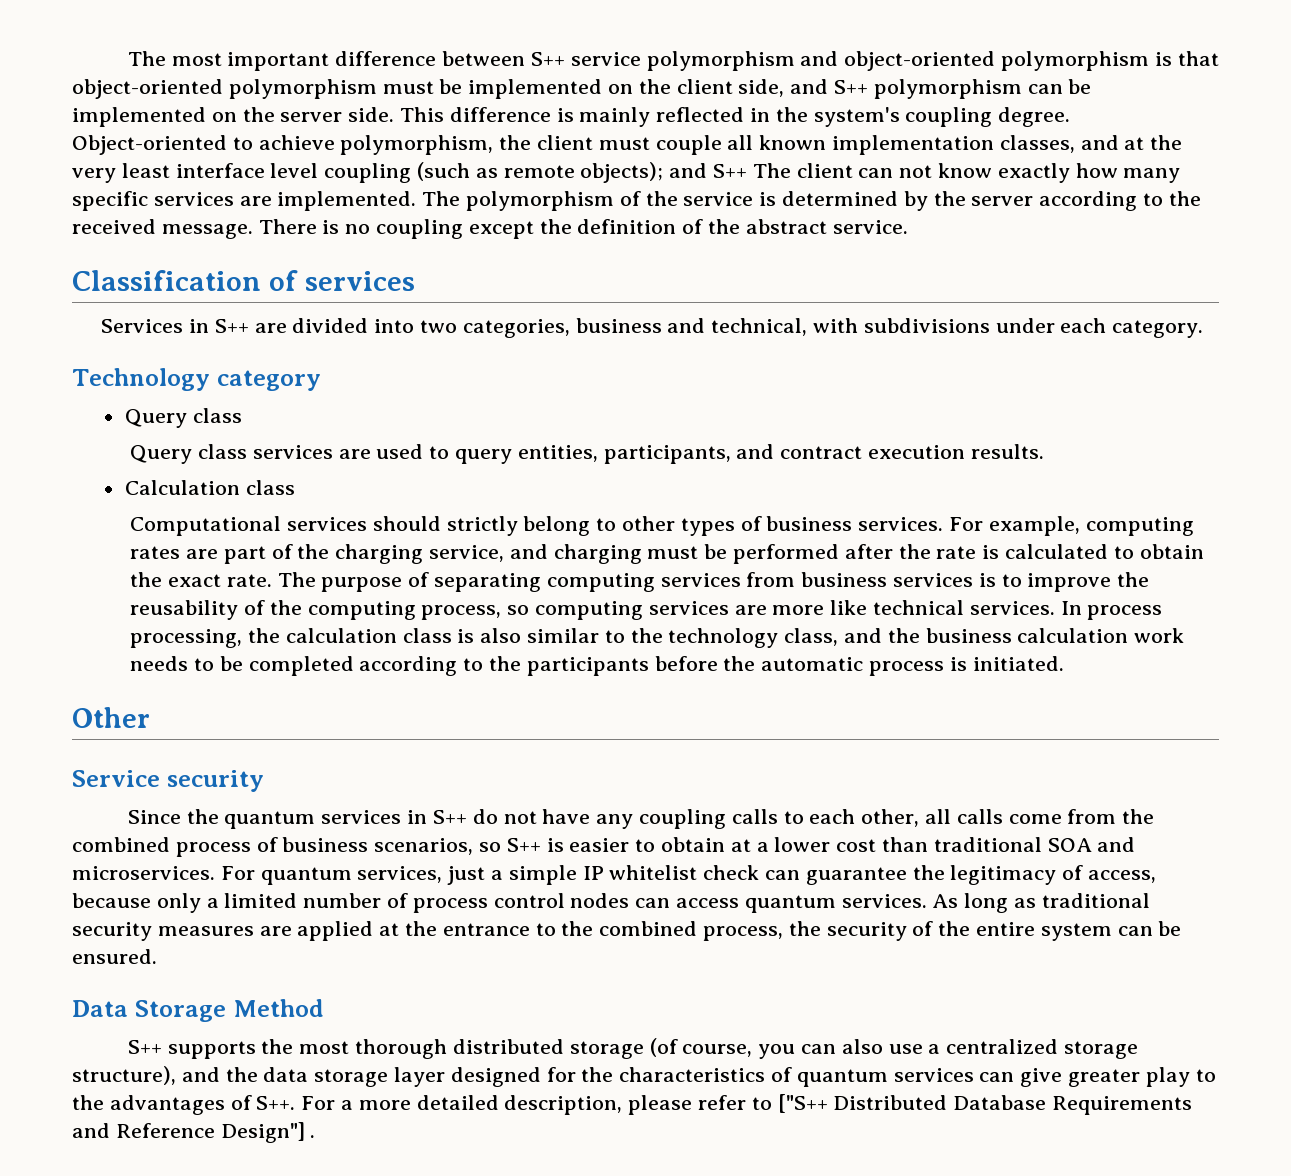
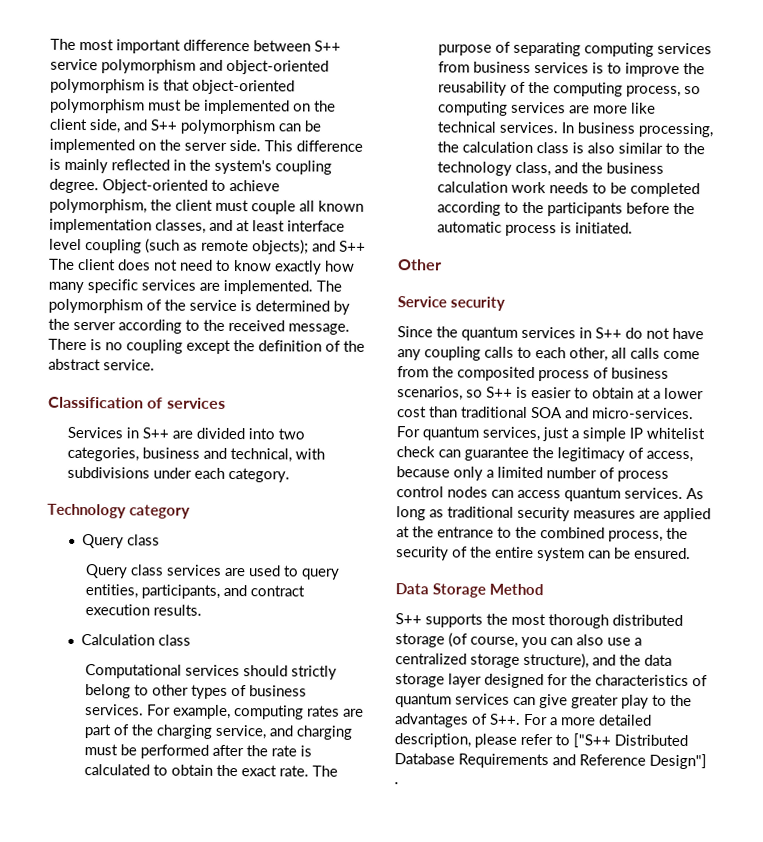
- Object-oriented to achieve polymorphism, the client must couple all known implementation classes, and at the very least interface level coupling (such as remote objects); and S++ The client can not know exactly how many specific services are implemented.
+ Object-oriented to achieve polymorphism, the client must couple all known implementation classes, and at least interface level coupling (such as remote objects); and S++ The client does not need to know exactly how many specific services are implemented.
- In process processing, the calculation class is also similar to the technology class, and the business calculation work needs to be completed according to the participants before the automatic process is initiated.
+ In business processing, the calculation class is also similar to the technology class, and the business calculation work needs to be completed according to the participants before the automatic process is initiated.
- Since the quantum services in S++ do not have any coupling calls to each other, all calls come from the combined process of business scenarios, so S++ is easier to obtain at a lower cost than traditional SOA and microservices.
+ Since the quantum services in S++ do not have any coupling calls to each other, all calls come from the composited process of business scenarios, so S++ is easier to obtain at a lower cost than traditional SOA and micro-services.

